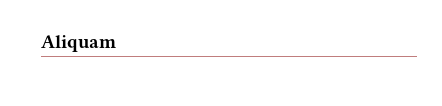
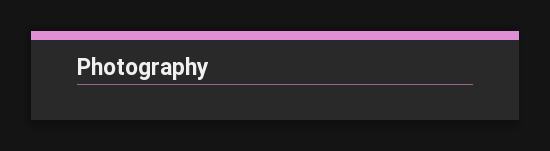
- Aliquam
+ Photography

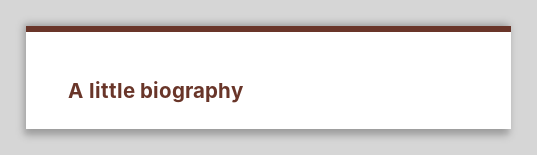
- Photography
+ A little biography

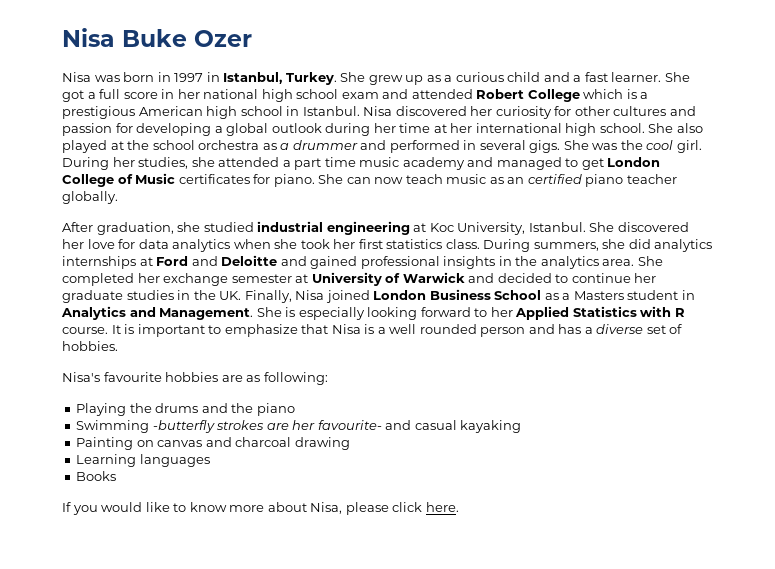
- A little biography
+ Nisa Buke Ozer
+ Nisa was born in 1997 in Istanbul, Turkey. She grew up as a curious child and a fast learner. She got a full score in her national high school exam and attended Robert College which is a prestigious American high school in Istanbul. Nisa discovered her curiosity for other cultures and passion for developing a global outlook during her time at her international high school. She also played at the school orchestra as a drummer and performed in several gigs. She was the cool girl. During her studies, she attended a part time music academy and managed to get London College of Music certificates for piano. She can now teach music as an certified piano teacher globally.
+ After graduation, she studied industrial engineering at Koc University, Istanbul. She discovered her love for data analytics when she took her first statistics class. During summers, she did analytics internships at Ford and Deloitte and gained professional insights in the analytics area. She completed her exchange semester at University of Warwick and decided to continue her graduate studies in the UK. Finally, Nisa joined London Business School as a Masters student in Analytics and Management. She is especially looking forward to her Applied Statistics with R course. It is important to emphasize that Nisa is a well rounded person and has a diverse set of hobbies.
+ Nisa's favourite hobbies are as following:
+ Playing the drums and the piano
+ Swimming -butterfly strokes are her favourite- and casual kayaking
+ Painting on canvas and charcoal drawing
+ Learning languages
+ Books
+ If you would like to know more about Nisa, please click here.

